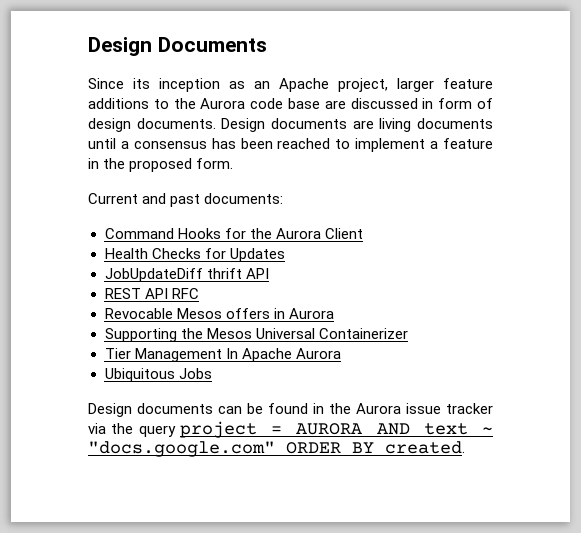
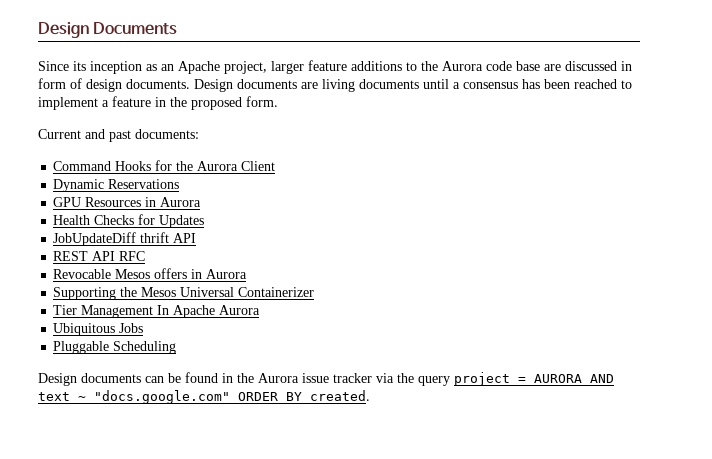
+ Dynamic Reservations
+ GPU Resources in Aurora
+ Pluggable Scheduling

